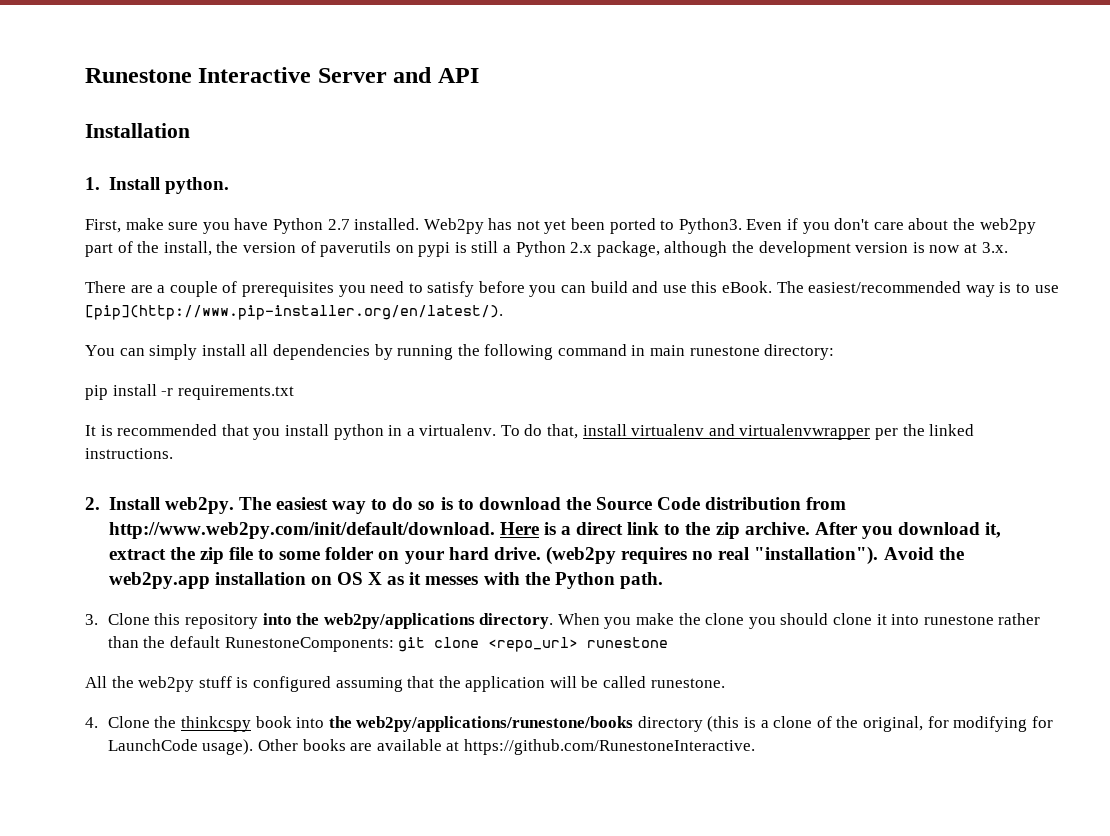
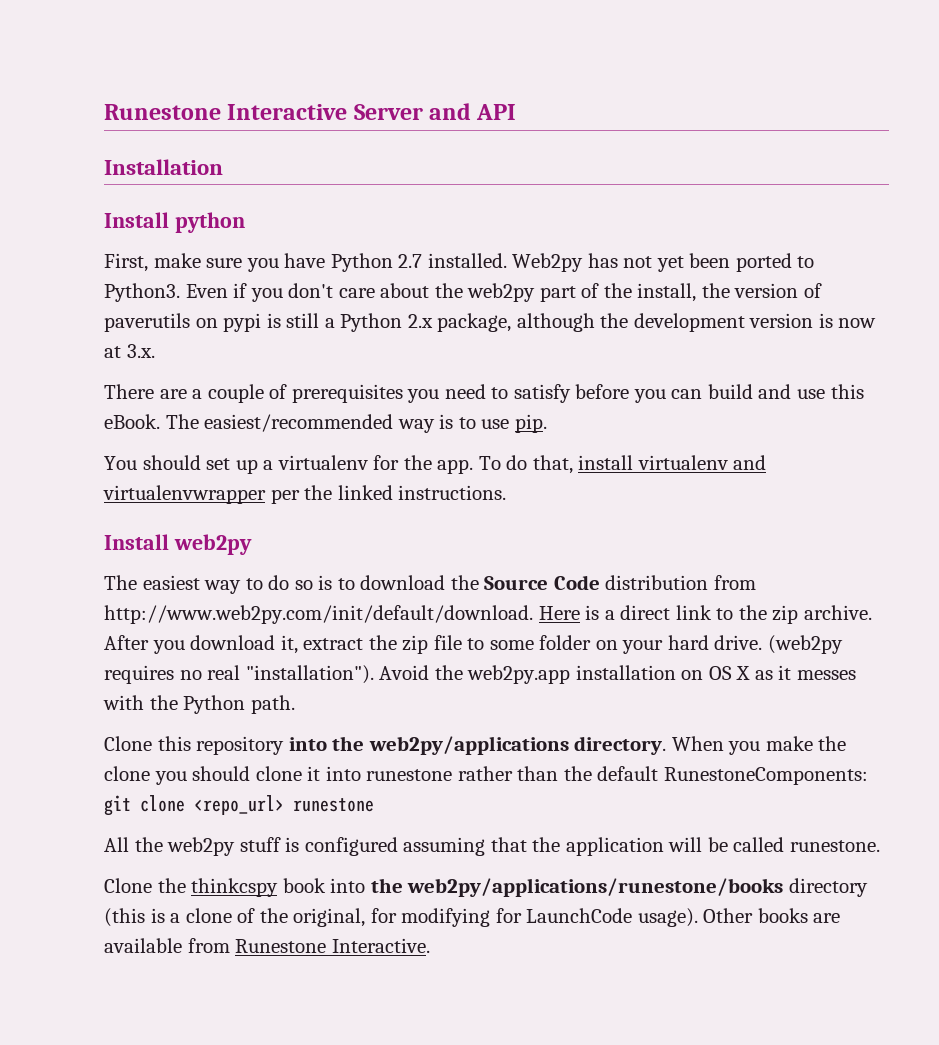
- 1. Install python.
+ Install python
- The easiest/recommended way is to use [pip](http://www.pip-installer.org/en/latest/).
+ The easiest/recommended way is to use pip.
- You can simply install all dependencies by running the following command in main runestone directory:
- pip install -r requirements.txt
- It is recommended that you install python in a virtualenv.
+ You should set up a virtualenv for the app.
- 2. Install web2py. The easiest way to do so is to download the Source Code distribution from http://www.web2py.com/init/default/download. Here is a direct link to the zip archive.
+ Install web2py
+ The easiest way to do so is to download the Source Code distribution from http://www.web2py.com/init/default/download. Here is a direct link to the zip archive.
- 3. Clone this repository into the web2py/applications directory.
+ Clone this repository into the web2py/applications directory.
- 4. Clone the thinkcspy book into the web2py/applications/runestone/books directory (this is a clone of the original, for modifying for LaunchCode usage).
+ Clone the thinkcspy book into the web2py/applications/runestone/books directory (this is a clone of the original, for modifying for LaunchCode usage).
- Other books are available at https://github.com/RunestoneInteractive.
+ Other books are available from Runestone Interactive.

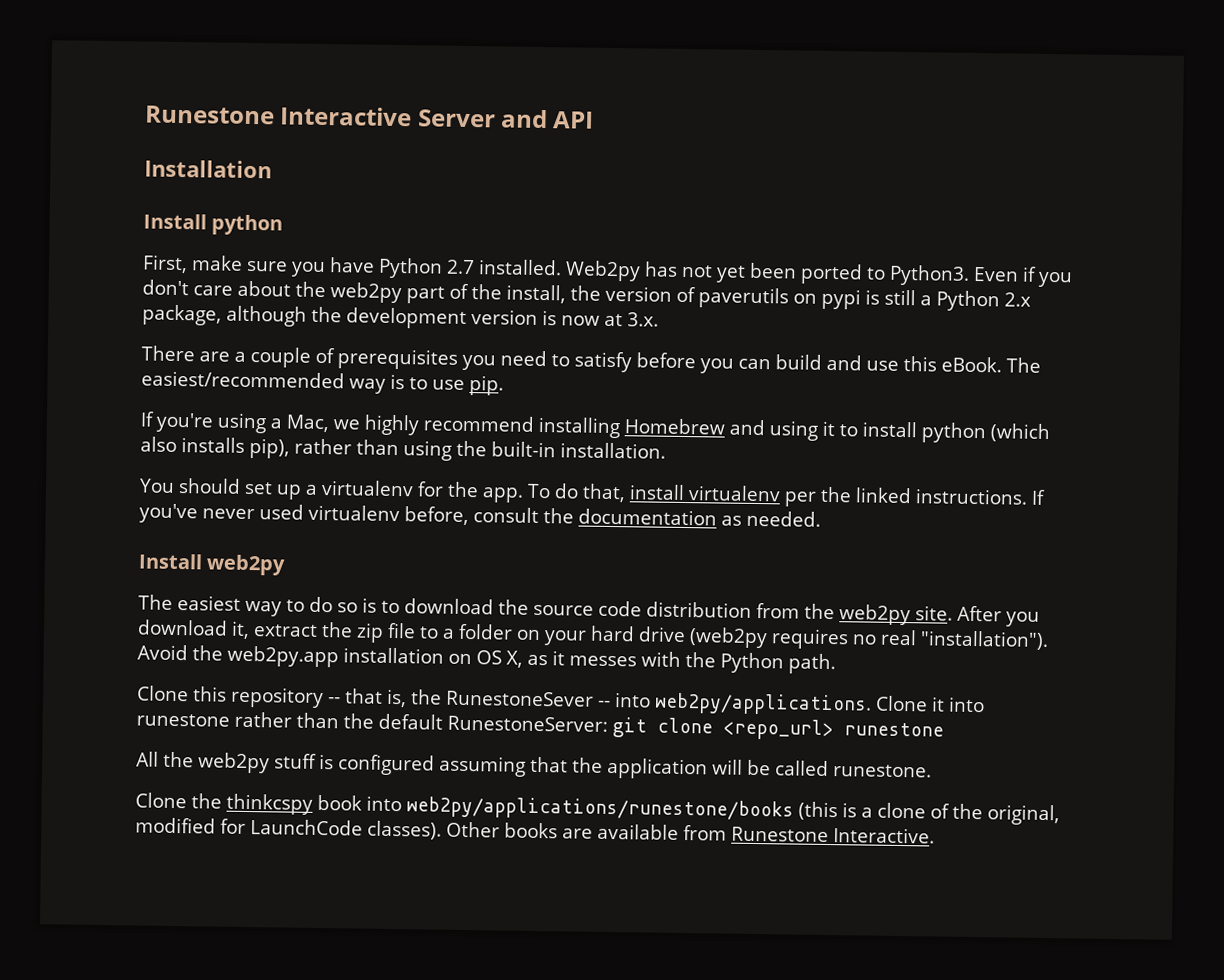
+ If you're using a Mac, we highly recommend installing Homebrew and using it to install python (which also installs pip), rather than using the built-in installation.
- To do that, install virtualenv and virtualenvwrapper per the linked instructions.
+ To do that, install virtualenv per the linked instructions. If you've never used virtualenv before, consult the documentation as needed.
- The easiest way to do so is to download the Source Code distribution from http://www.web2py.com/init/default/download. Here is a direct link to the zip archive.
+ The easiest way to do so is to download the source code distribution from the web2py site.
- After you download it, extract the zip file to some folder on your hard drive. (web2py requires no real "installation").
+ After you download it, extract the zip file to a folder on your hard drive (web2py requires no real "installation").
- Avoid the web2py.app installation on OS X as it messes with the Python path.
+ Avoid the web2py.app installation on OS X, as it messes with the Python path.
- Clone this repository into the web2py/applications directory. When you make the clone you should clone it into runestone rather than the default RunestoneComponents: git clone <repo_url> runestone
+ Clone this repository -- that is, the RunestoneSever -- into web2py/applications. Clone it into runestone rather than the default RunestoneServer: git clone <repo_url> runestone
- Clone the thinkcspy book into the web2py/applications/runestone/books directory (this is a clone of the original, for modifying for LaunchCode usage).
+ Clone the thinkcspy book into web2py/applications/runestone/books (this is a clone of the original, modified for LaunchCode classes).

